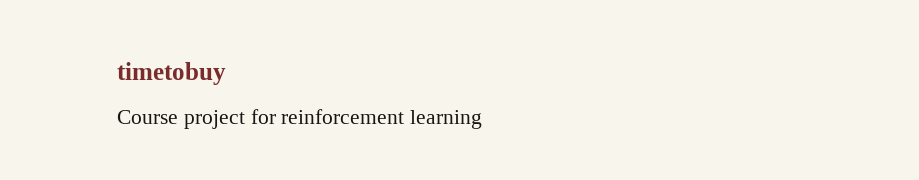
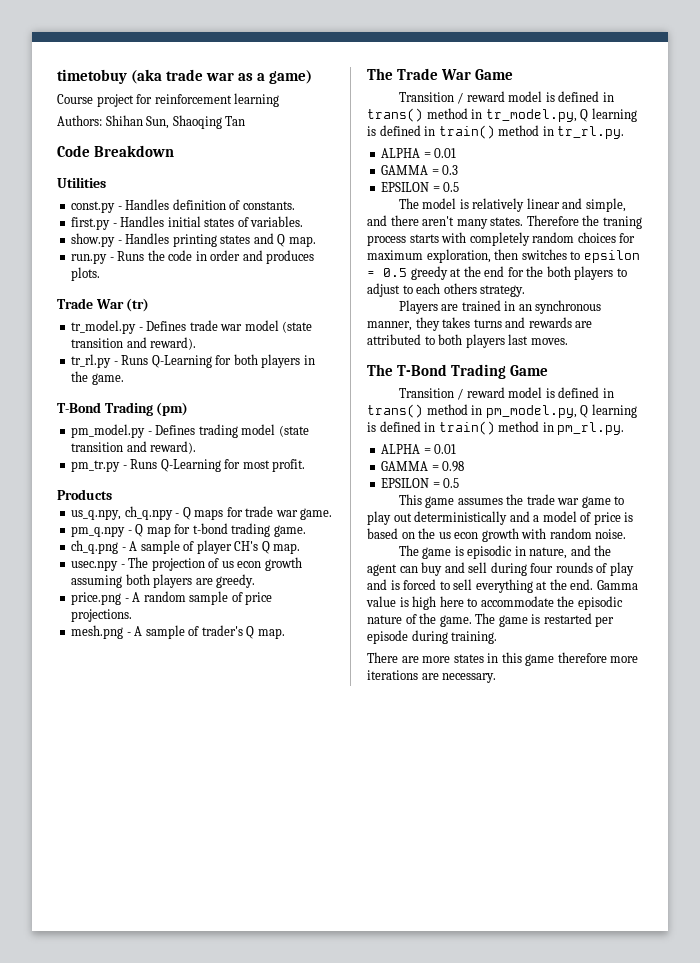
- timetobuy
+ timetobuy (aka trade war as a game)
+ Authors: Shihan Sun, Shaoqing Tan
+ Code Breakdown
+ Utilities
+ const.py - Handles definition of constants.
+ first.py - Handles initial states of variables.
+ show.py - Handles printing states and Q map.
+ run.py - Runs the code in order and produces plots.
+ Trade War (tr)
+ tr_model.py - Defines trade war model (state transition and reward).
+ tr_rl.py - Runs Q-Learning for both players in the game.
+ T-Bond Trading (pm)
+ pm_model.py - Defines trading model (state transition and reward).
+ pm_tr.py - Runs Q-Learning for most profit.
+ Products
+ us_q.npy, ch_q.npy - Q maps for trade war game.
+ pm_q.npy - Q map for t-bond trading game.
+ ch_q.png - A sample of player CH's Q map.
+ usec.npy - The projection of us econ growth assuming both players are greedy.
+ price.png - A random sample of price projections.
+ mesh.png - A sample of trader's Q map.
+ The Trade War Game
+ Transition / reward model is defined in trans() method in tr_model.py, Q learning is defined in train() method in tr_rl.py.
+ ALPHA = 0.01
+ GAMMA = 0.3
+ EPSILON = 0.5
+ The model is relatively linear and simple, and there aren't many states. Therefore the traning process starts with completely random choices for maximum exploration, then switches to epsilon = 0.5 greedy at the end for the both players to adjust to each others strategy.
+ Players are trained in an synchronous manner, they takes turns and rewards are attributed to both players last moves.
+ The T-Bond Trading Game
+ Transition / reward model is defined in trans() method in pm_model.py, Q learning is defined in train() method in pm_rl.py.
+ ALPHA = 0.01
+ GAMMA = 0.98
+ EPSILON = 0.5
+ This game assumes the trade war game to play out deterministically and a model of price is based on the us econ growth with random noise.
+ The game is episodic in nature, and the agent can buy and sell during four rounds of play and is forced to sell everything at the end. Gamma value is high here to accommodate the episodic nature of the game. The game is restarted per episode during training.
+ There are more states in this game therefore more iterations are necessary.

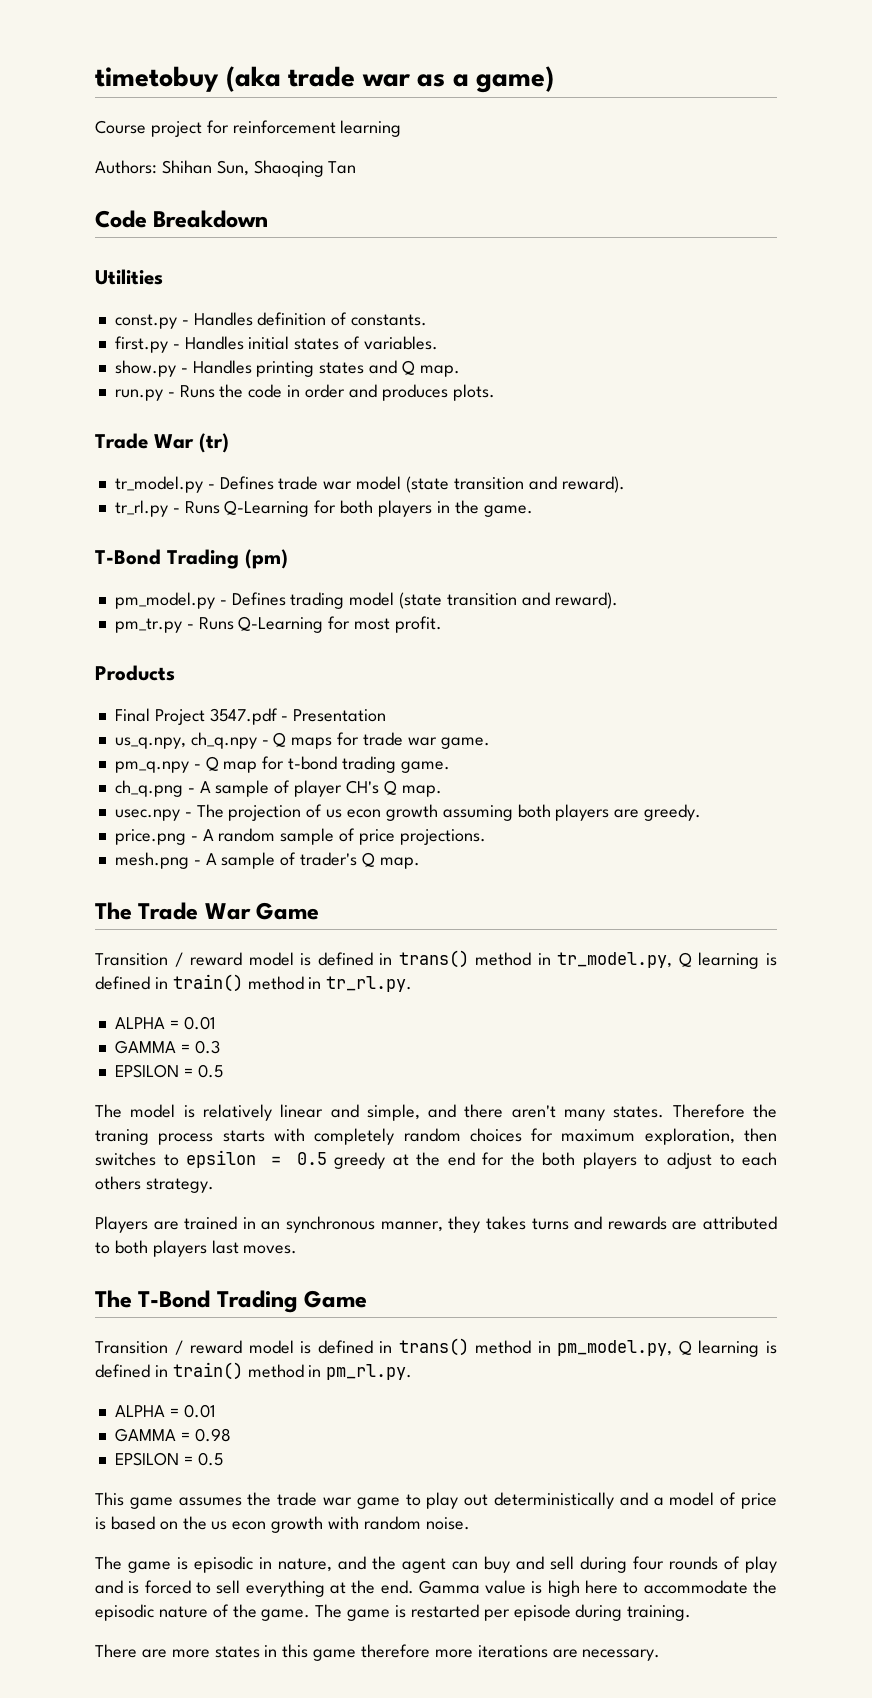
+ Final Project 3547.pdf - Presentation

